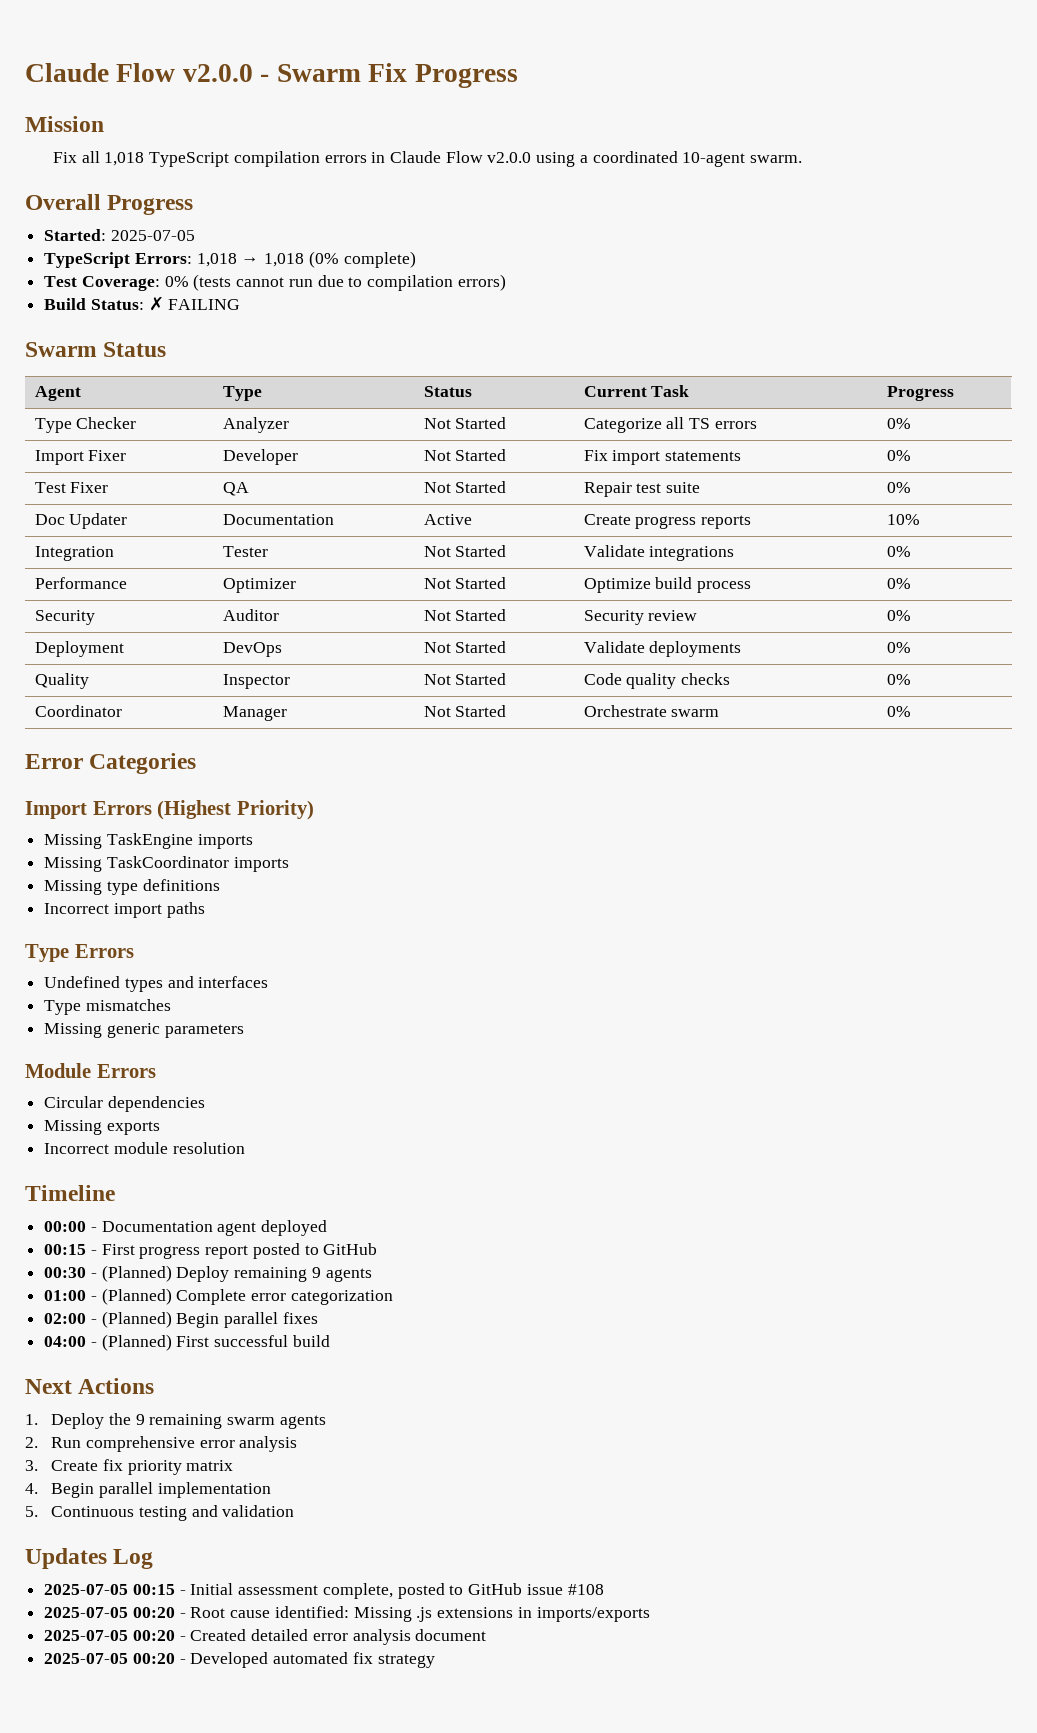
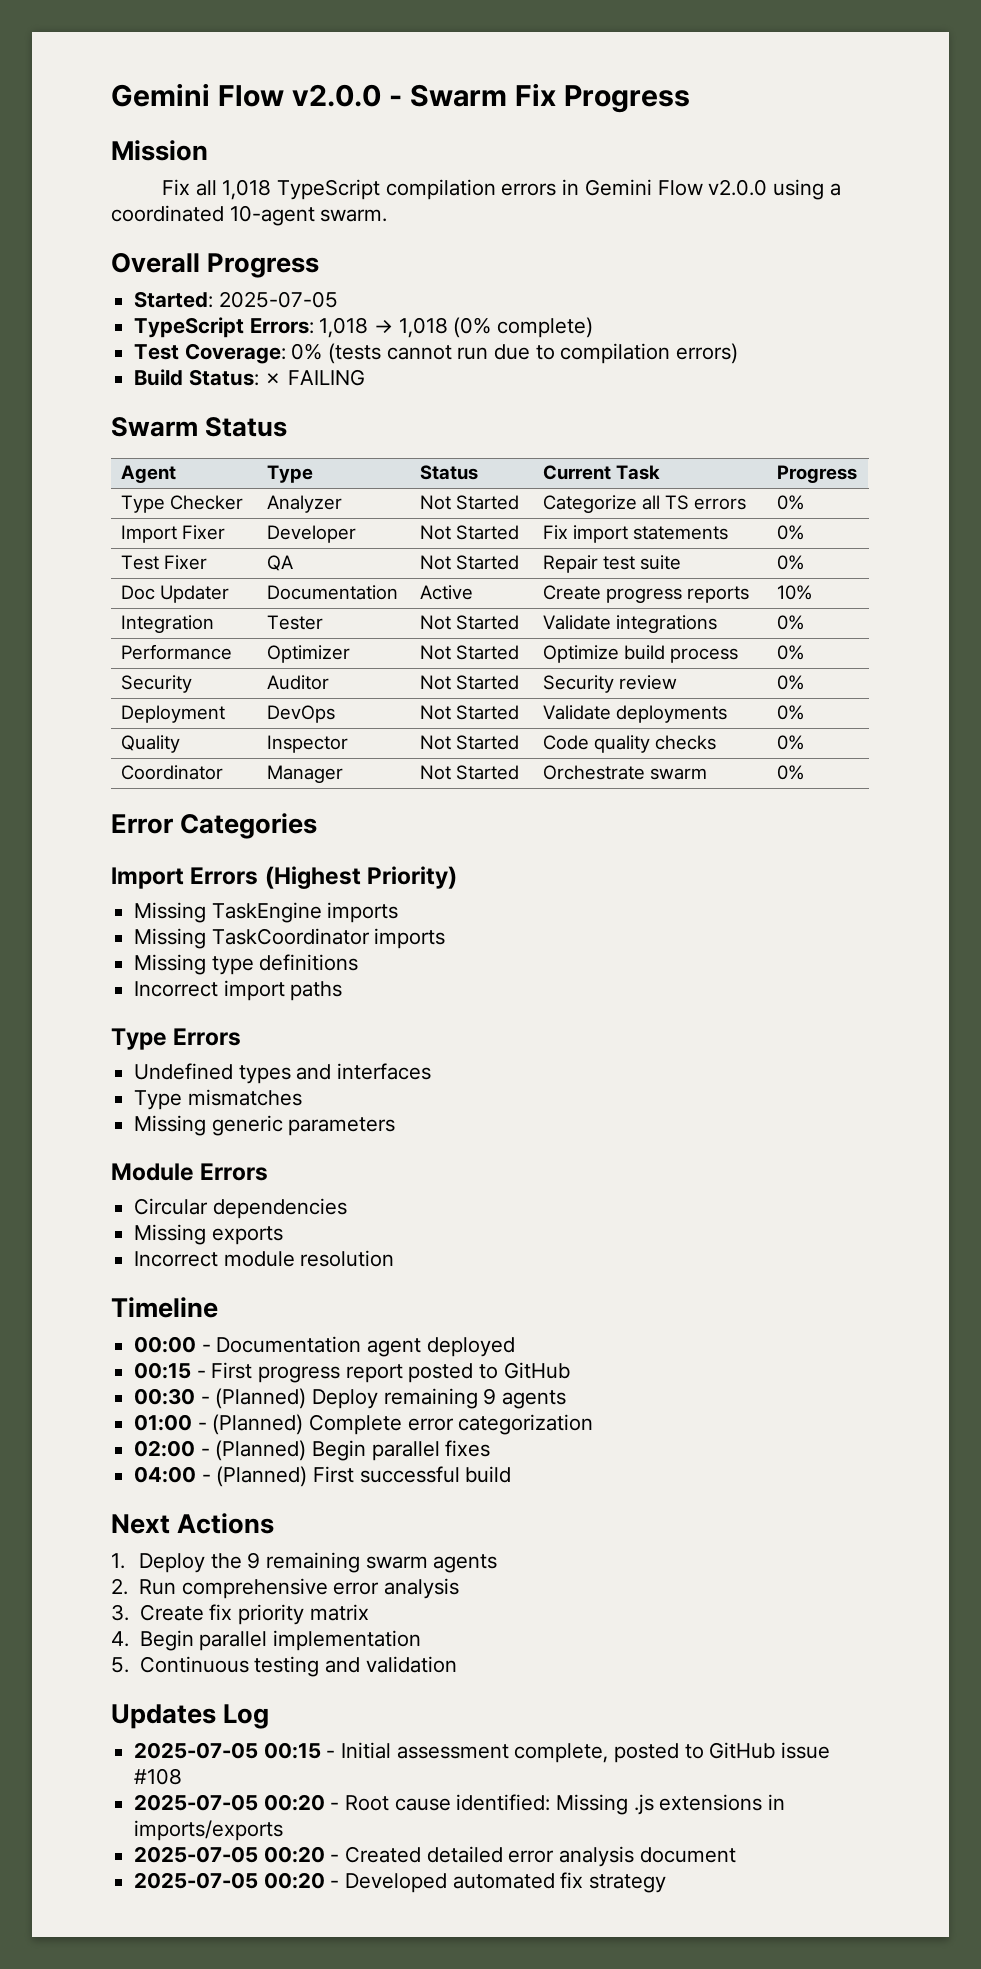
- Claude Flow v2.0.0 - Swarm Fix Progress
+ Gemini Flow v2.0.0 - Swarm Fix Progress
- Fix all 1,018 TypeScript compilation errors in Claude Flow v2.0.0 using a coordinated 10-agent swarm.
+ Fix all 1,018 TypeScript compilation errors in Gemini Flow v2.0.0 using a coordinated 10-agent swarm.

